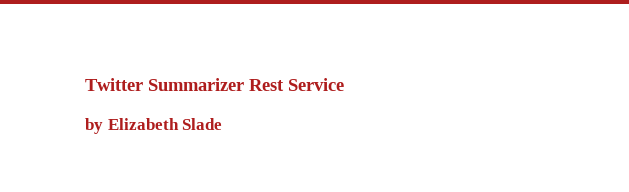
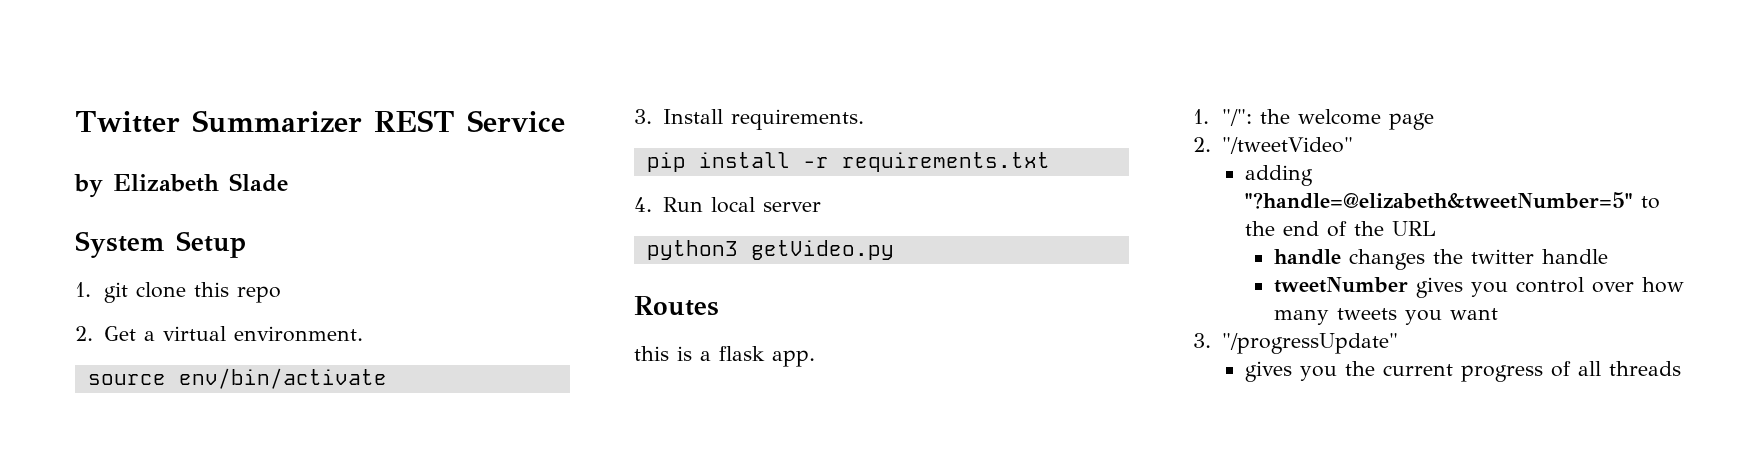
- Twitter Summarizer Rest Service
+ Twitter Summarizer REST Service
+ System Setup
+ 1. git clone this repo
+ 2. Get a virtual environment.
+ source env/bin/activate
+ 3. Install requirements.
+ pip install -r requirements.txt
+ 4. Run local server
+ python3 getVideo.py
+ Routes
+ this is a flask app.
+ 1. "/": the welcome page
+ 2. "/tweetVideo"
+ adding "?handle=@elizabeth&tweetNumber=5" to the end of the URL
+ handle changes the twitter handle
+ tweetNumber gives you control over how many tweets you want
+ 3. "/progressUpdate"
+ gives you the current progress of all threads

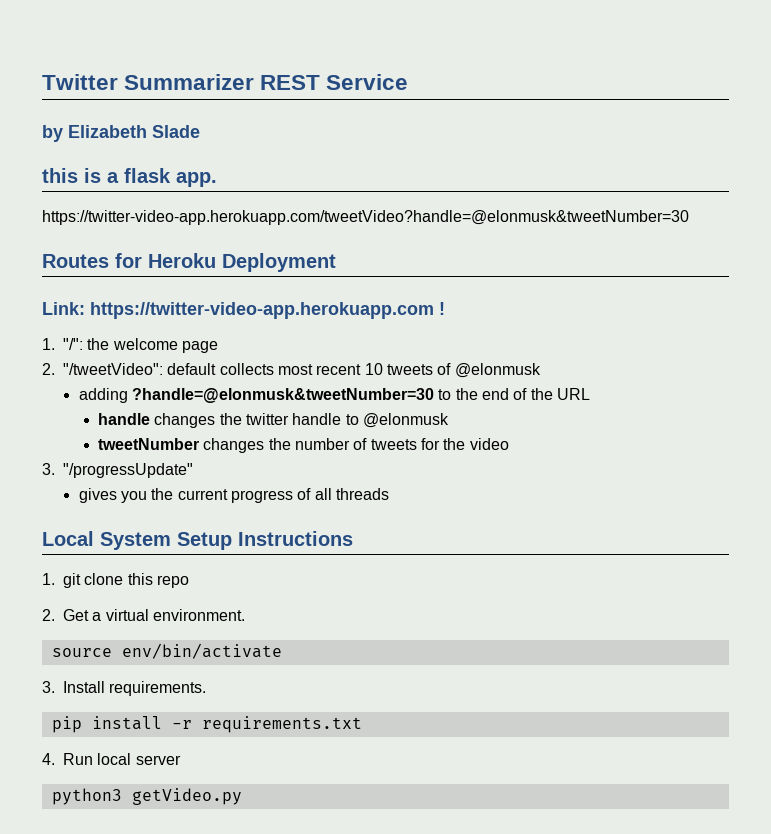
- System Setup
+ this is a flask app.
+ https://twitter-video-app.herokuapp.com/tweetVideo?handle=@elonmusk&tweetNumber=30
+ Routes for Heroku Deployment
+ Link: https://twitter-video-app.herokuapp.com !
+ 1. "/": the welcome page
+ 2. "/tweetVideo": default collects most recent 10 tweets of @elonmusk
+ adding ?handle=@elonmusk&tweetNumber=30 to the end of the URL
+ handle changes the twitter handle to @elonmusk
+ tweetNumber changes the number of tweets for the video
+ 3. "/progressUpdate"
+ gives you the current progress of all threads
+ Local System Setup Instructions
- Routes
- this is a flask app.
- 1. "/": the welcome page
- 2. "/tweetVideo"
- adding "?handle=@elizabeth&tweetNumber=5" to the end of the URL
- handle changes the twitter handle
- tweetNumber gives you control over how many tweets you want
- 3. "/progressUpdate"
- gives you the current progress of all threads

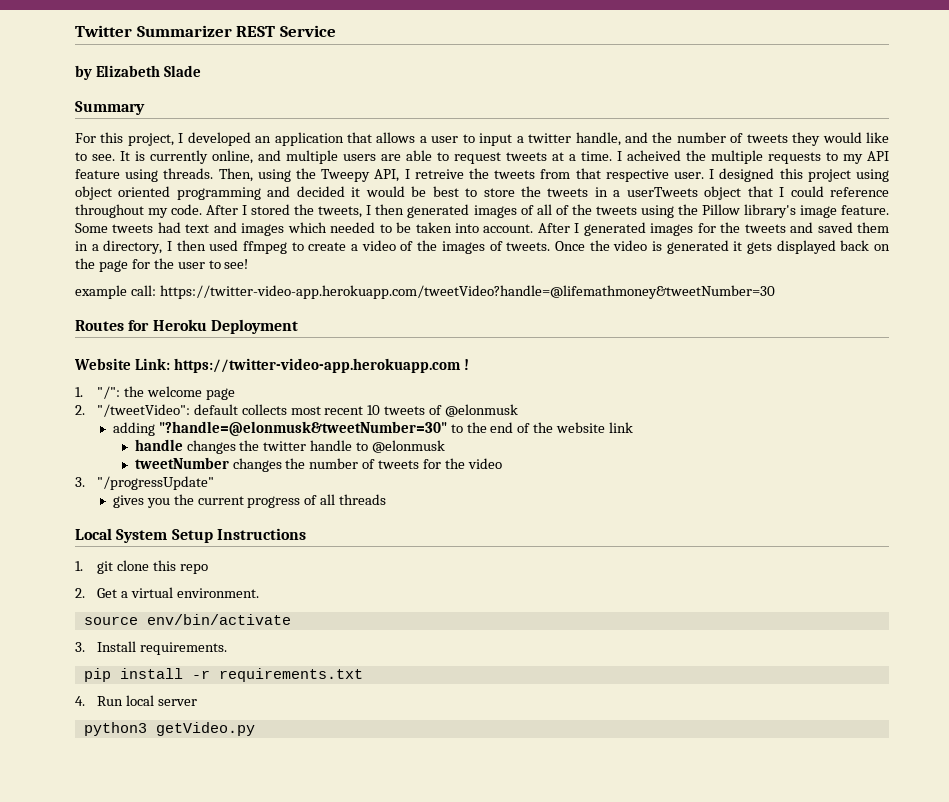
- this is a flask app.
- https://twitter-video-app.herokuapp.com/tweetVideo?handle=@elonmusk&tweetNumber=30
+ Summary
+ For this project, I developed an application that allows a user to input a twitter handle, and the number of tweets they would like to see. It is currently online, and multiple users are able to request tweets at a time. I acheived the multiple requests to my API feature using threads. Then, using the Tweepy API, I retreive the tweets from that respective user. I designed this project using object oriented programming and decided it would be best to store the tweets in a userTweets object that I could reference throughout my code. After I stored the tweets, I then generated images of all of the tweets using the Pillow library's image feature. Some tweets had text and images which needed to be taken into account. After I generated images for the tweets and saved them in a directory, I then used ffmpeg to create a video of the images of tweets. Once the video is generated it gets displayed back on the page for the user to see!
+ example call: https://twitter-video-app.herokuapp.com/tweetVideo?handle=@lifemathmoney&tweetNumber=30
- Link: https://twitter-video-app.herokuapp.com !
+ Website Link: https://twitter-video-app.herokuapp.com !
- adding ?handle=@elonmusk&tweetNumber=30 to the end of the URL
+ adding "?handle=@elonmusk&tweetNumber=30" to the end of the website link

